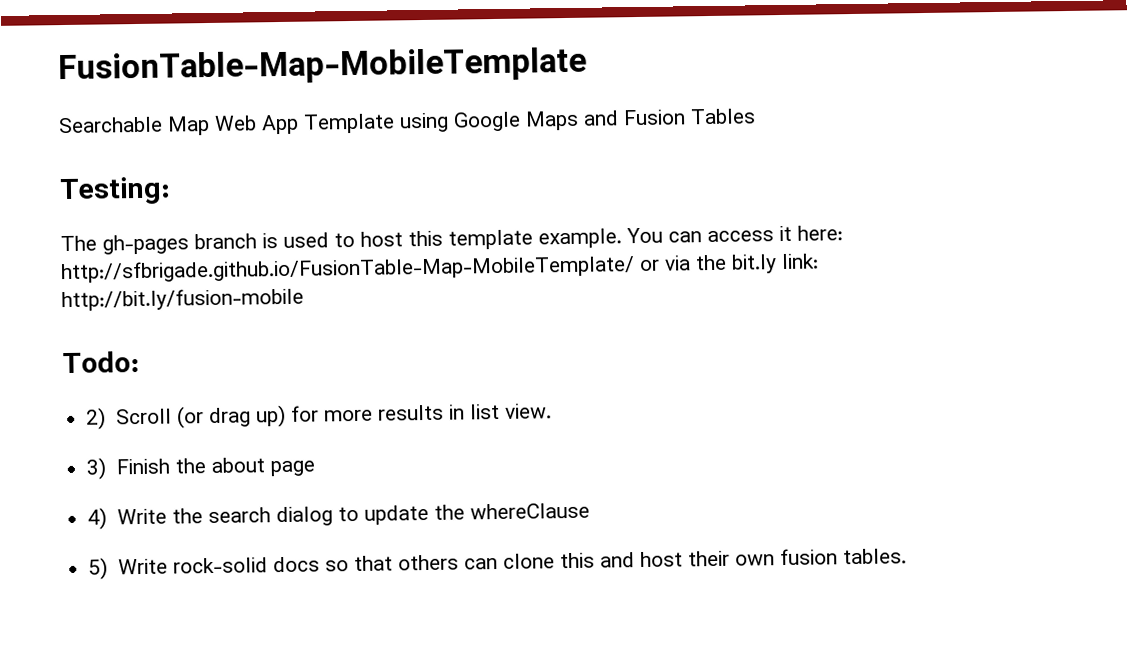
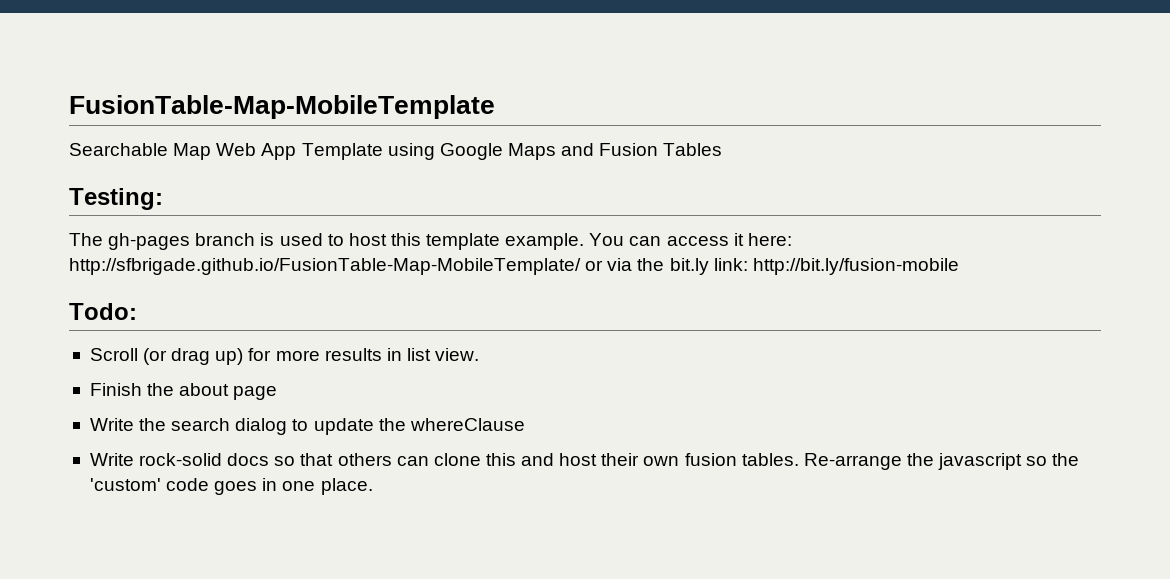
- 2) Scroll (or drag up) for more results in list view.
+ Scroll (or drag up) for more results in list view.
- 3) Finish the about page
+ Finish the about page
- 4) Write the search dialog to update the whereClause
+ Write the search dialog to update the whereClause
- 5) Write rock-solid docs so that others can clone this and host their own fusion tables.
+ Write rock-solid docs so that others can clone this and host their own fusion tables.
+ Re-arrange the javascript so the 'custom' code goes in one place.

